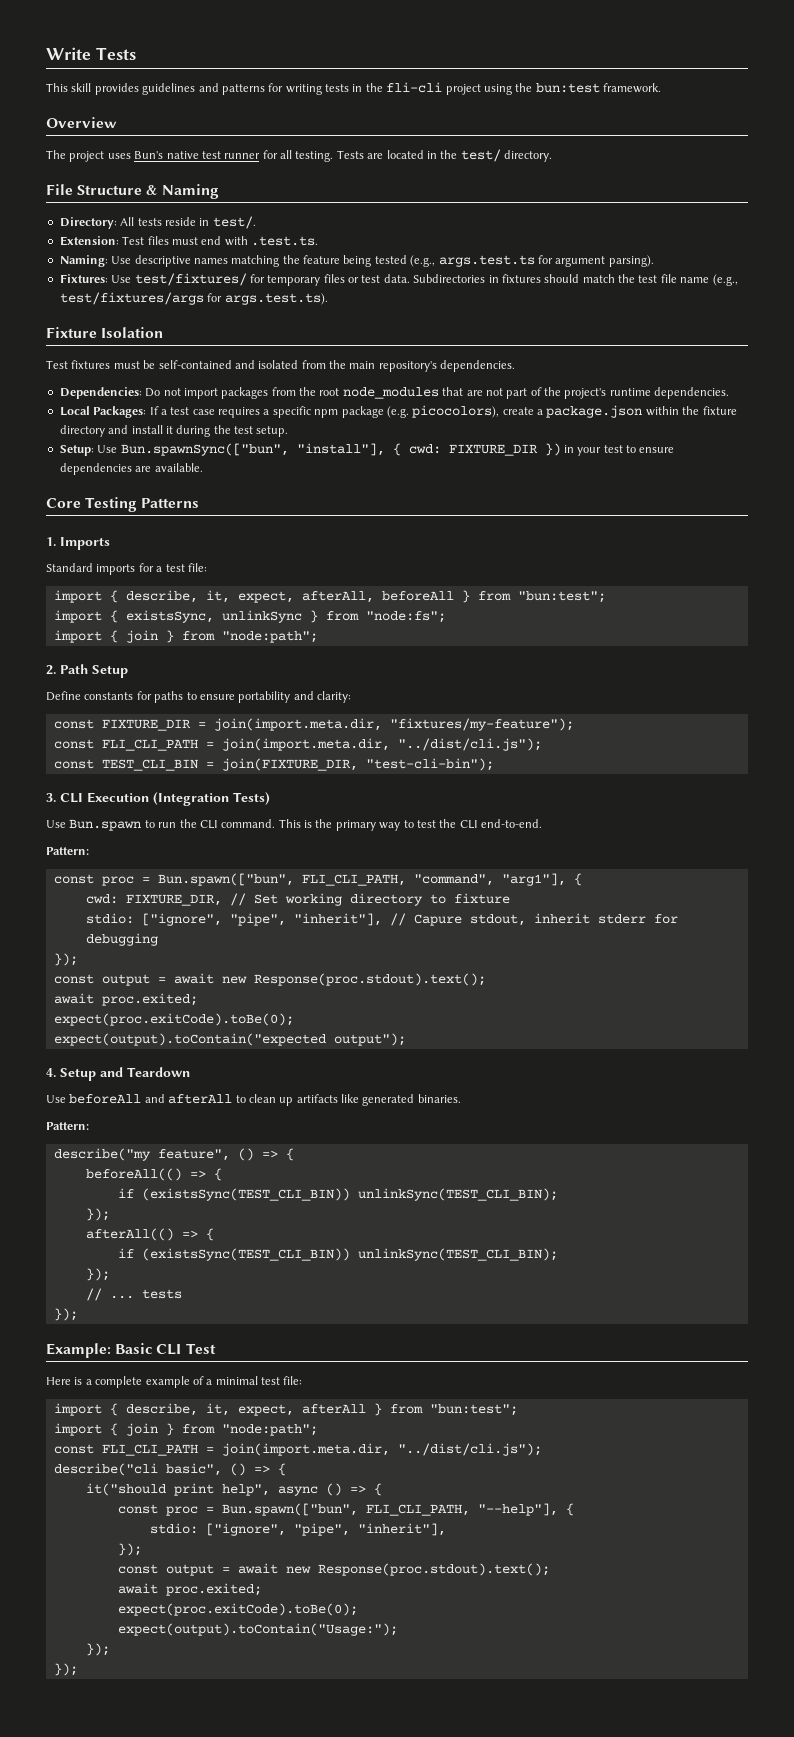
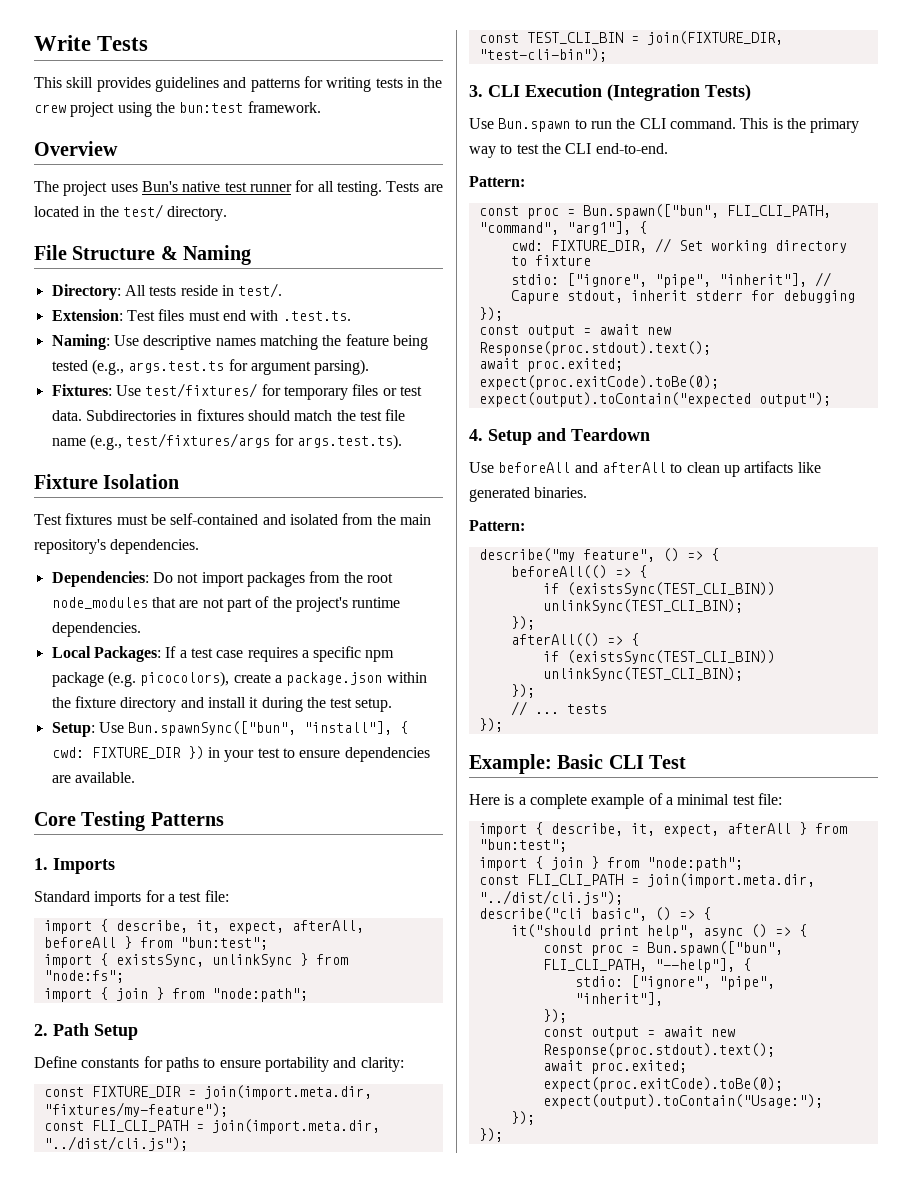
- This skill provides guidelines and patterns for writing tests in the fli-cli project using the bun:test framework.
+ This skill provides guidelines and patterns for writing tests in the crew project using the bun:test framework.

